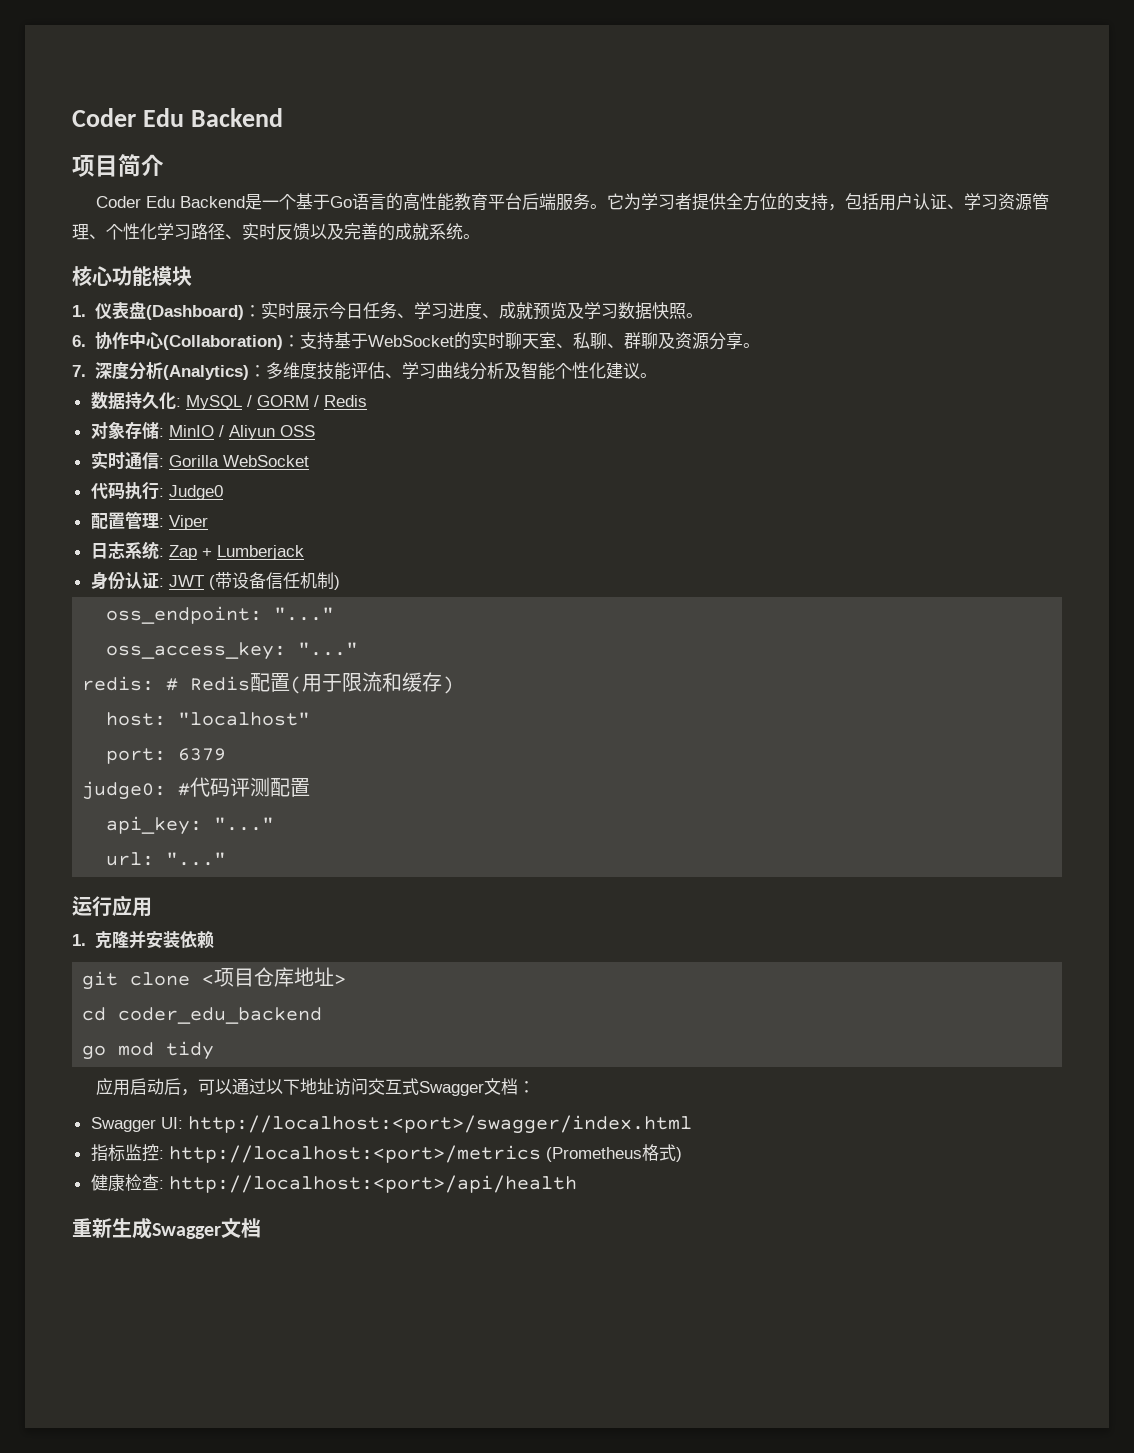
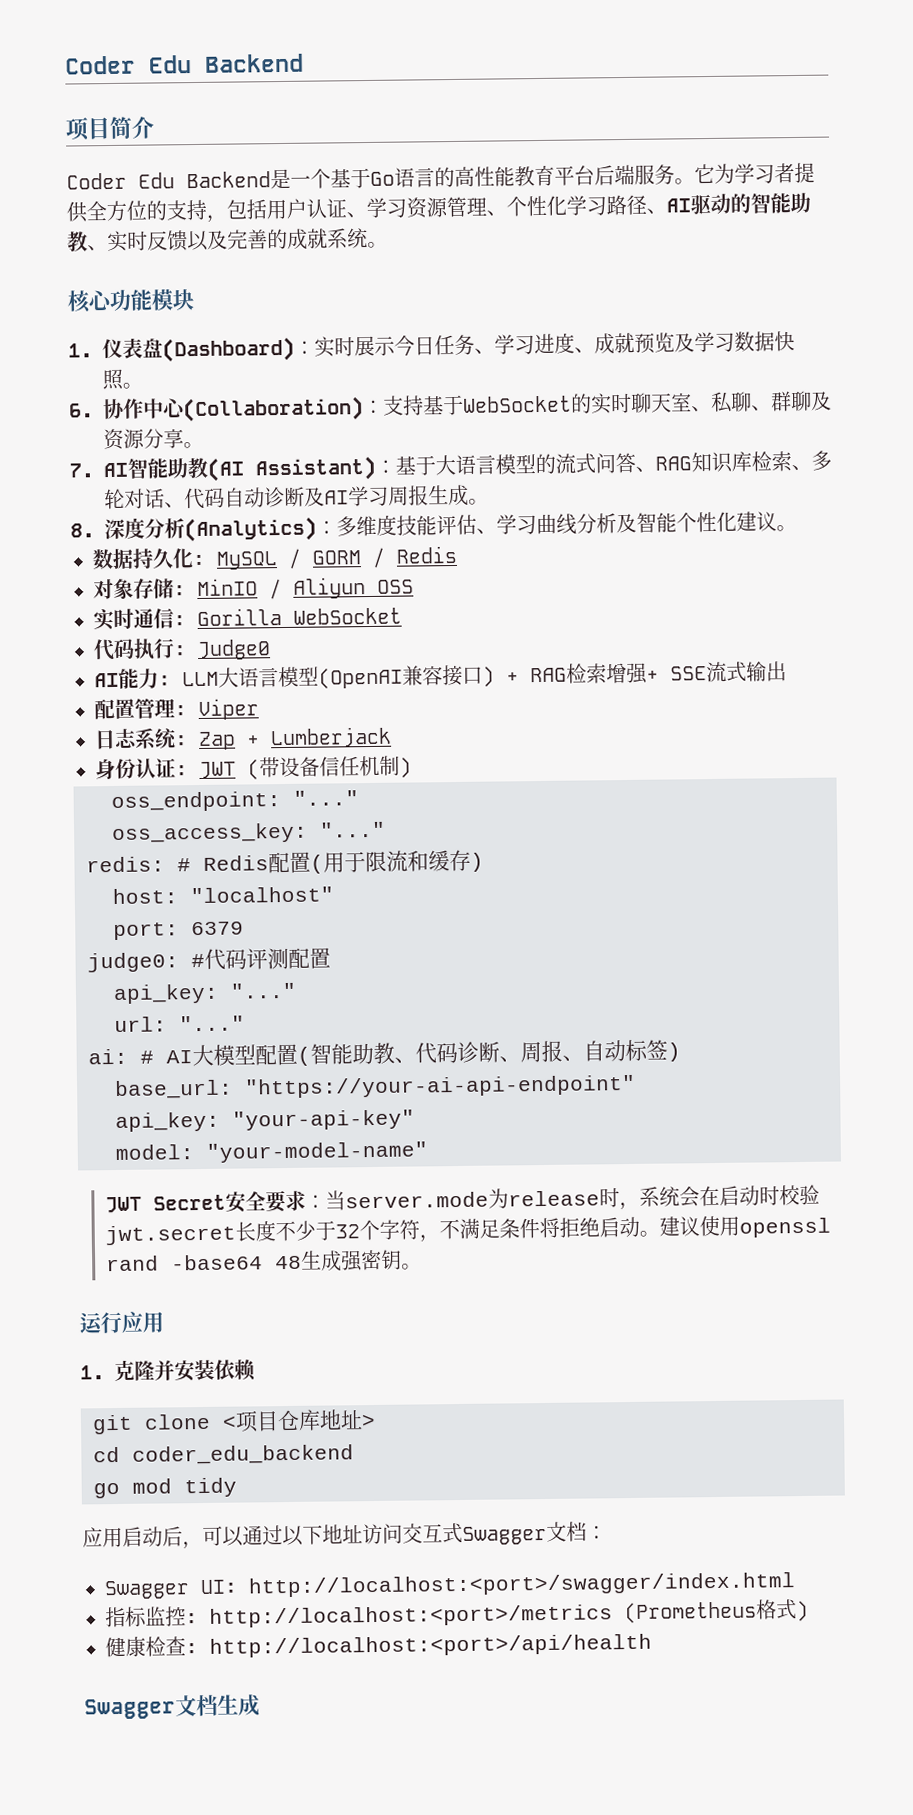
- 它为学习者提供全方位的支持，包括用户认证、学习资源管理、个性化学习路径、实时反馈以及完善的成就系统。
+ 它为学习者提供全方位的支持，包括用户认证、学习资源管理、个性化学习路径、AI驱动的智能助教、实时反馈以及完善的成就系统。
- 7.深度分析(Analytics)：多维度技能评估、学习曲线分析及智能个性化建议。
+ 7. AI智能助教(AI Assistant)：基于大语言模型的流式问答、RAG知识库检索、多轮对话、代码自动诊断及AI学习周报生成。
+ 8.深度分析(Analytics)：多维度技能评估、学习曲线分析及智能个性化建议。
+ AI能力: LLM大语言模型(OpenAI兼容接口) + RAG检索增强+ SSE流式输出
+ ai: # AI大模型配置(智能助教、代码诊断、周报、自动标签)
+ base_url: "https://your-ai-api-endpoint"
+ api_key: "your-api-key"
+ model: "your-model-name"
+ JWT Secret安全要求：当server.mode为release时，系统会在启动时校验jwt.secret长度不少于32个字符，不满足条件将拒绝启动。建议使用openssl rand -base64 48生成强密钥。
- 重新生成Swagger文档
+ Swagger文档生成

